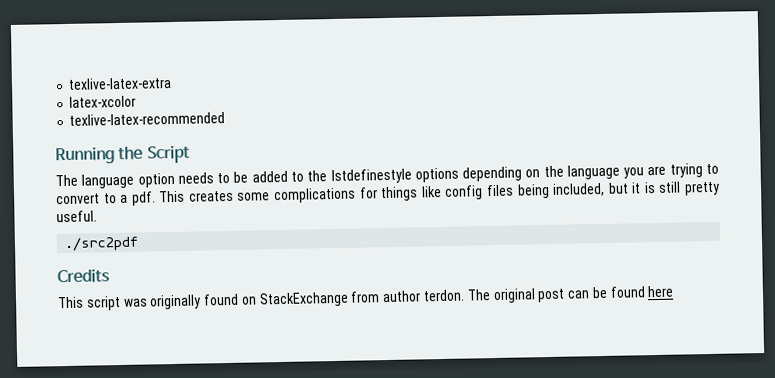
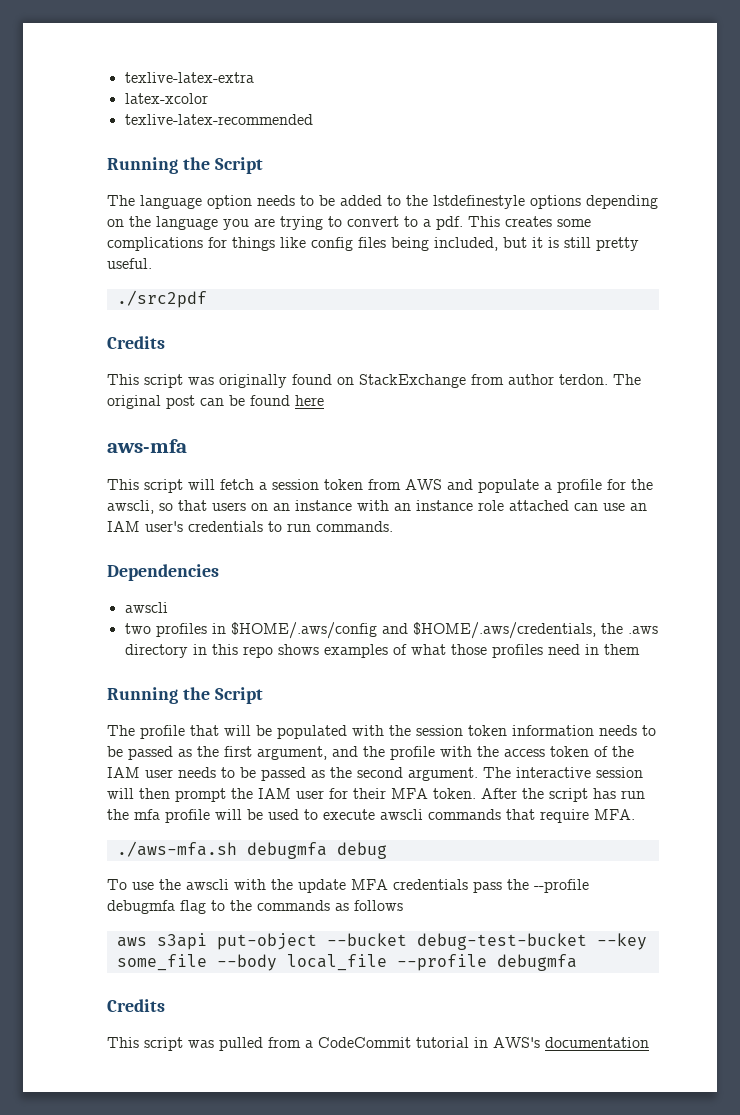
+ aws-mfa
+ This script will fetch a session token from AWS and populate a profile for the awscli, so that users on an instance with an instance role attached can use an IAM user's credentials to run commands.
+ Dependencies
+ awscli
+ two profiles in $HOME/.aws/config and $HOME/.aws/credentials, the .aws directory in this repo shows examples of what those profiles need in them
+ Running the Script
+ The profile that will be populated with the session token information needs to be passed as the first argument, and the profile with the access token of the IAM user needs to be passed as the second argument. The interactive session will then prompt the IAM user for their MFA token. After the script has run the mfa profile will be used to execute awscli commands that require MFA.
+ ./aws-mfa.sh debugmfa debug
+ To use the awscli with the update MFA credentials pass the --profile debugmfa flag to the commands as follows
+ aws s3api put-object --bucket debug-test-bucket --key some_file --body local_file --profile debugmfa
+ Credits
+ This script was pulled from a CodeCommit tutorial in AWS's documentation

